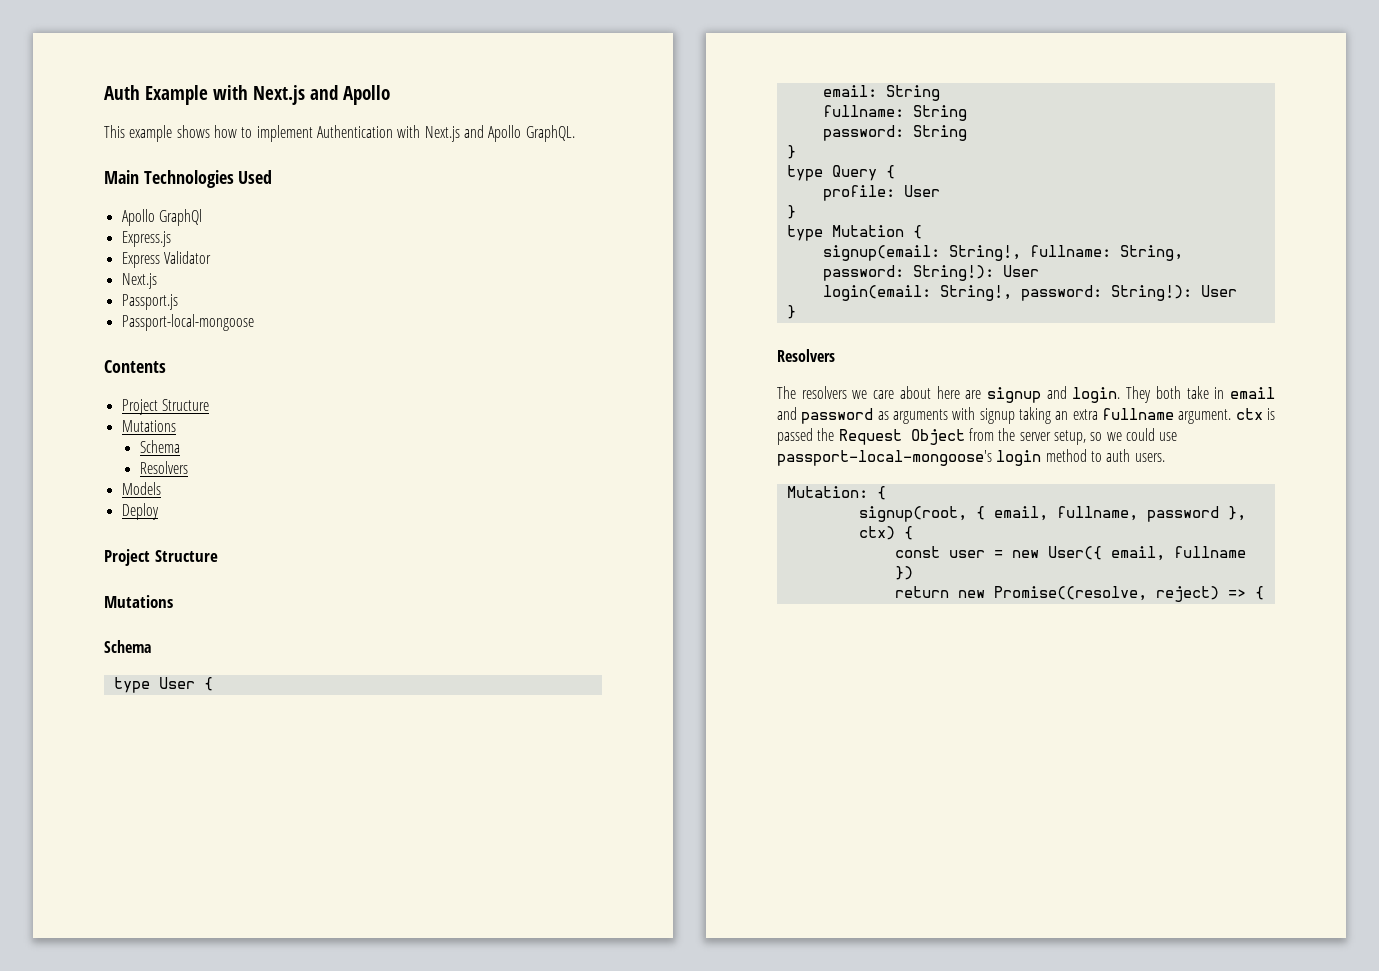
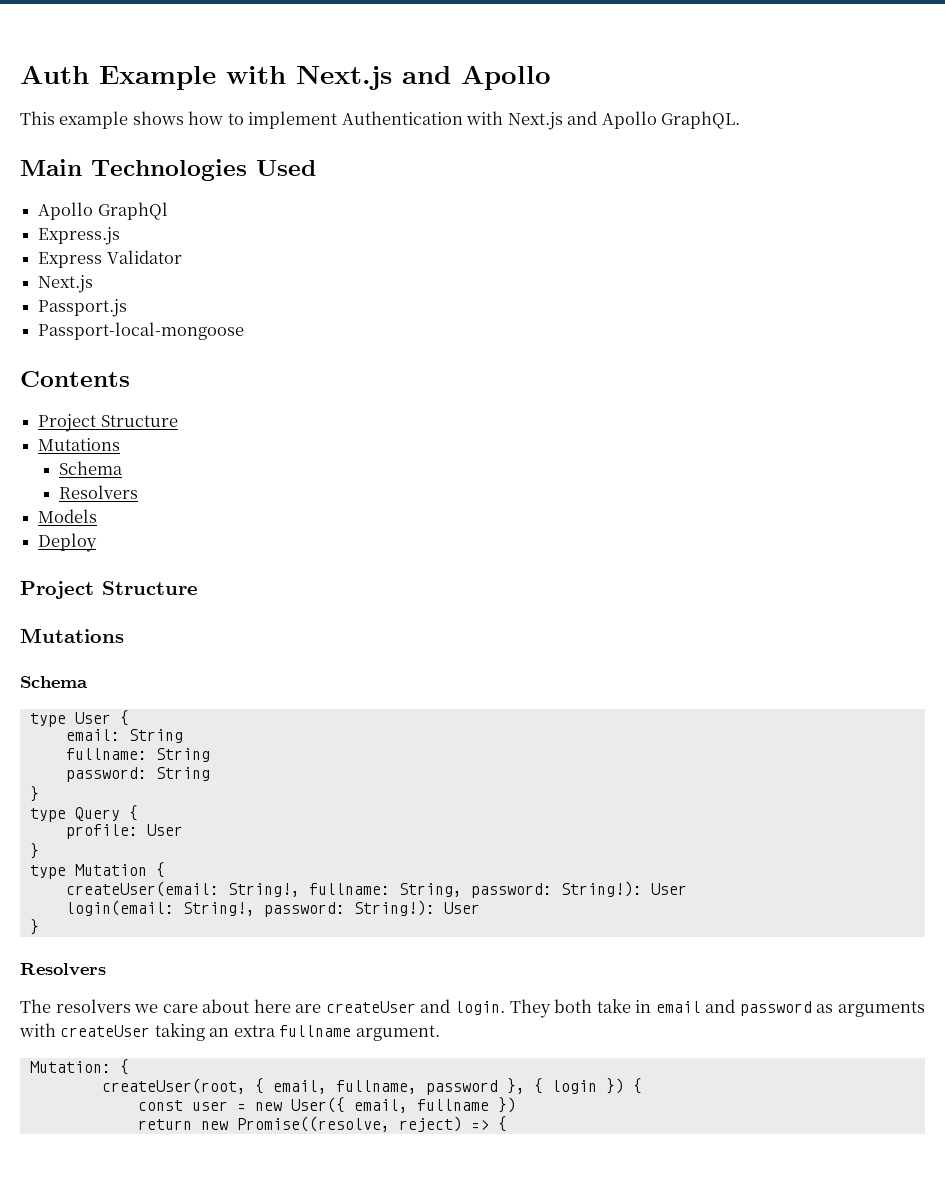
- signup(email: String!, fullname: String, password: String!): User
+ createUser(email: String!, fullname: String, password: String!): User
- The resolvers we care about here are signup and login.
+ The resolvers we care about here are createUser and login.
- They both take in email and password as arguments with signup taking an extra fullname argument. ctx is passed the Request Object from the server setup, so we could use passport-local-mongoose's login method to auth users.
+ They both take in email and password as arguments with createUser taking an extra fullname argument.
- signup(root, { email, fullname, password }, ctx) {
+ createUser(root, { email, fullname, password }, { login }) {

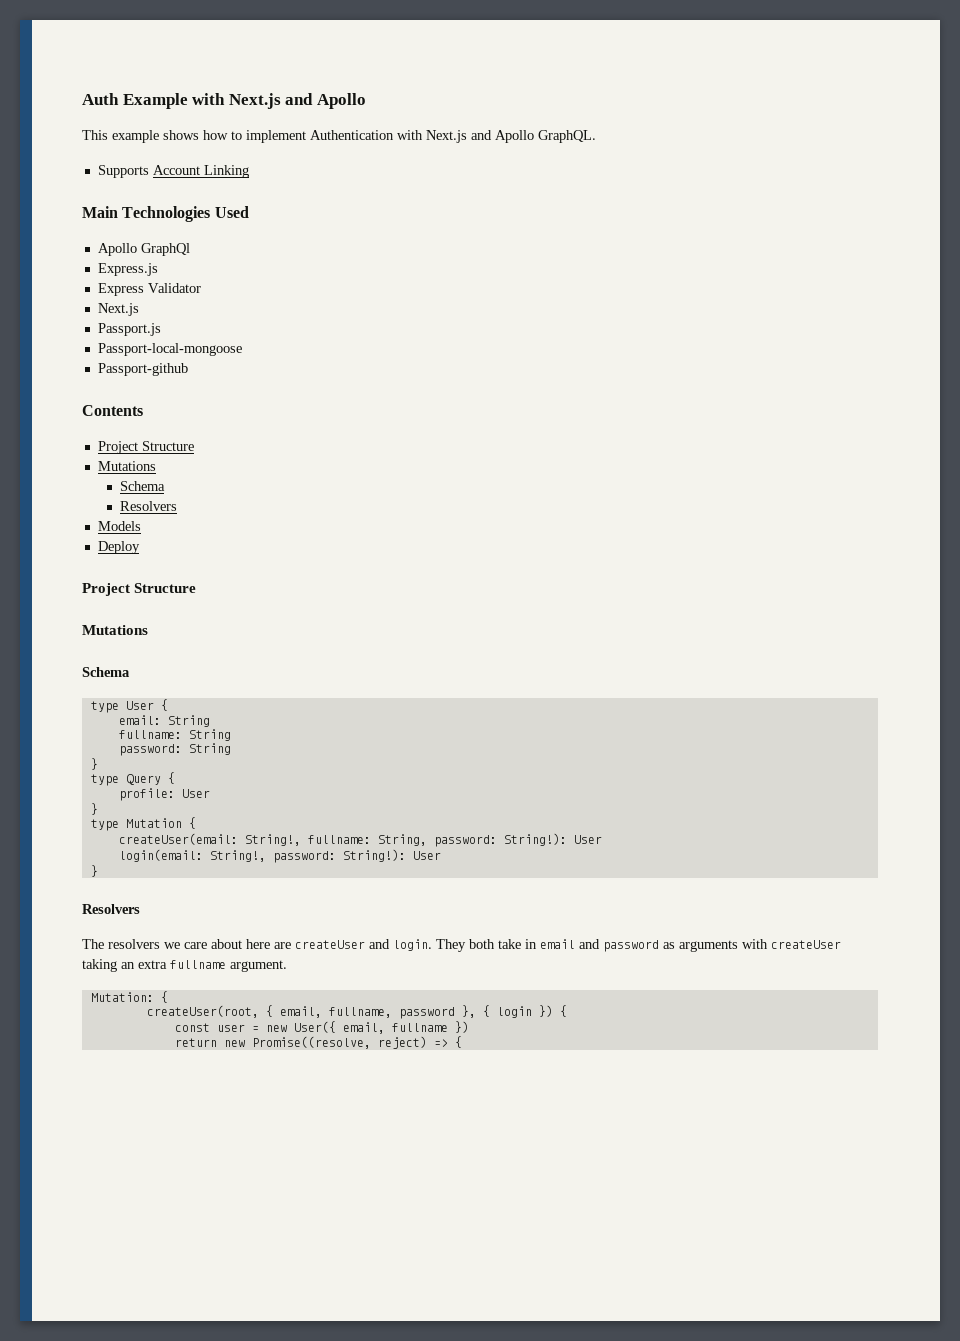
+ Supports Account Linking
+ Passport-github

